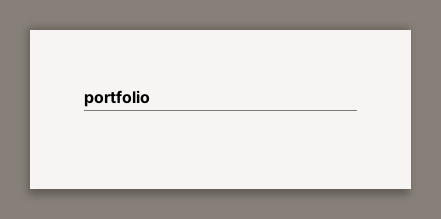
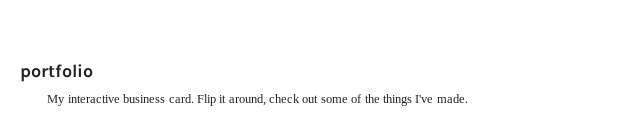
+ My interactive business card. Flip it around, check out some of the things I've made.

